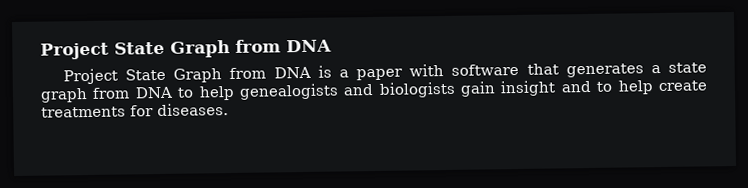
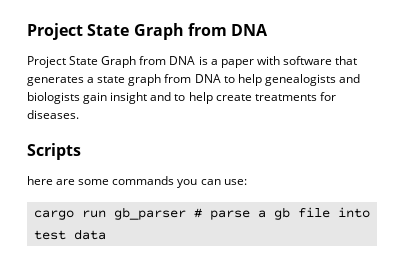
+ Scripts
+ here are some commands you can use:
+ cargo run gb_parser # parse a gb file into test data

